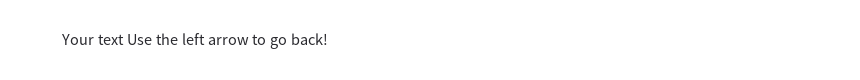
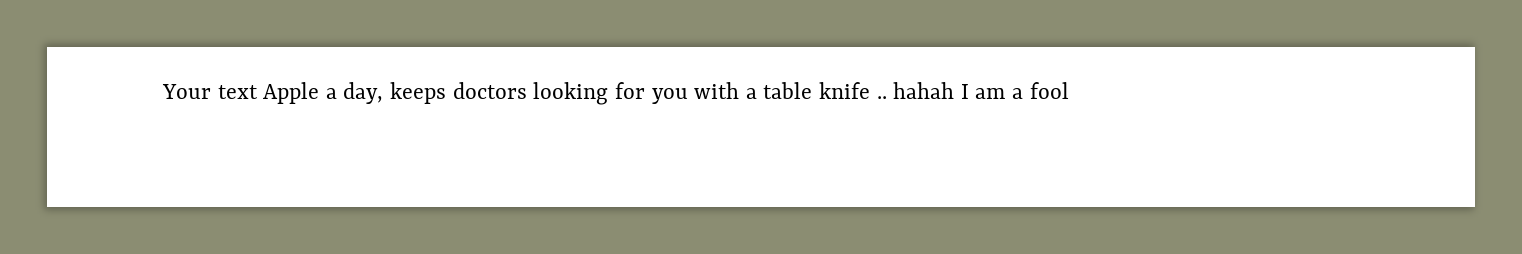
- Your text Use the left arrow to go back!
+ Your text Apple a day, keeps doctors looking for you with a table knife .. hahah I am a fool

